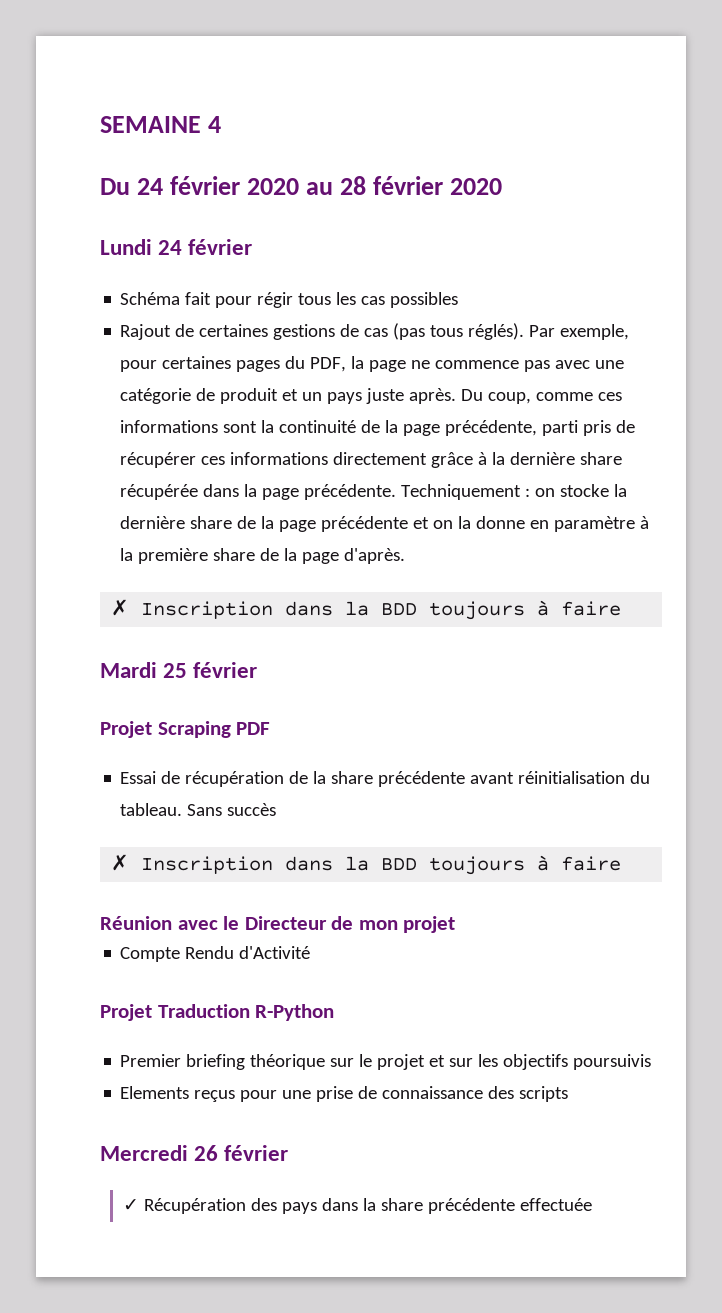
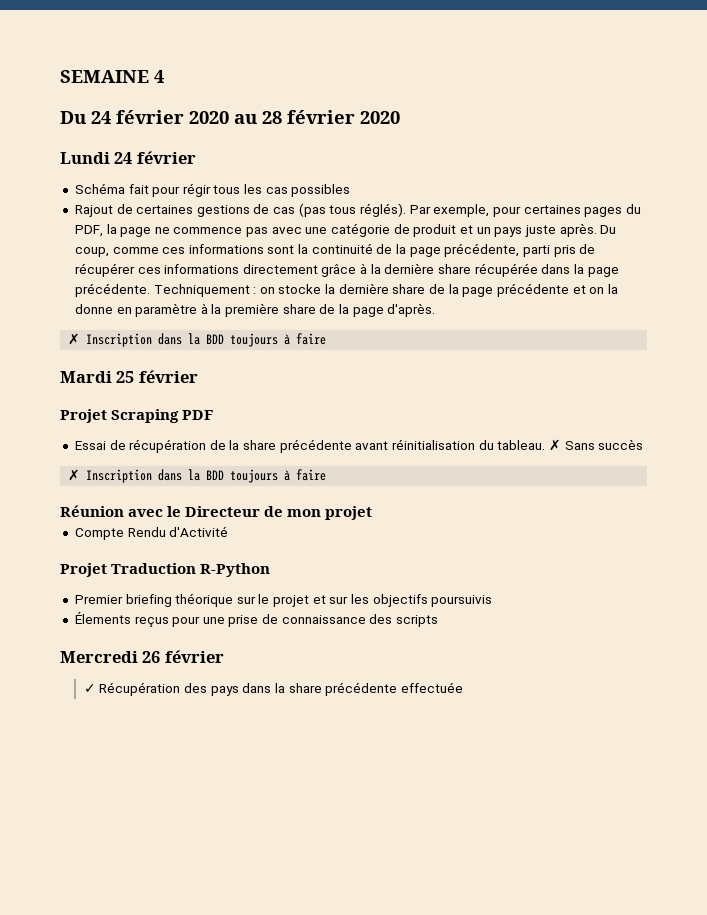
- Sans succès
+ ✗ Sans succès
- Elements reçus pour une prise de connaissance des scripts
+ Élements reçus pour une prise de connaissance des scripts

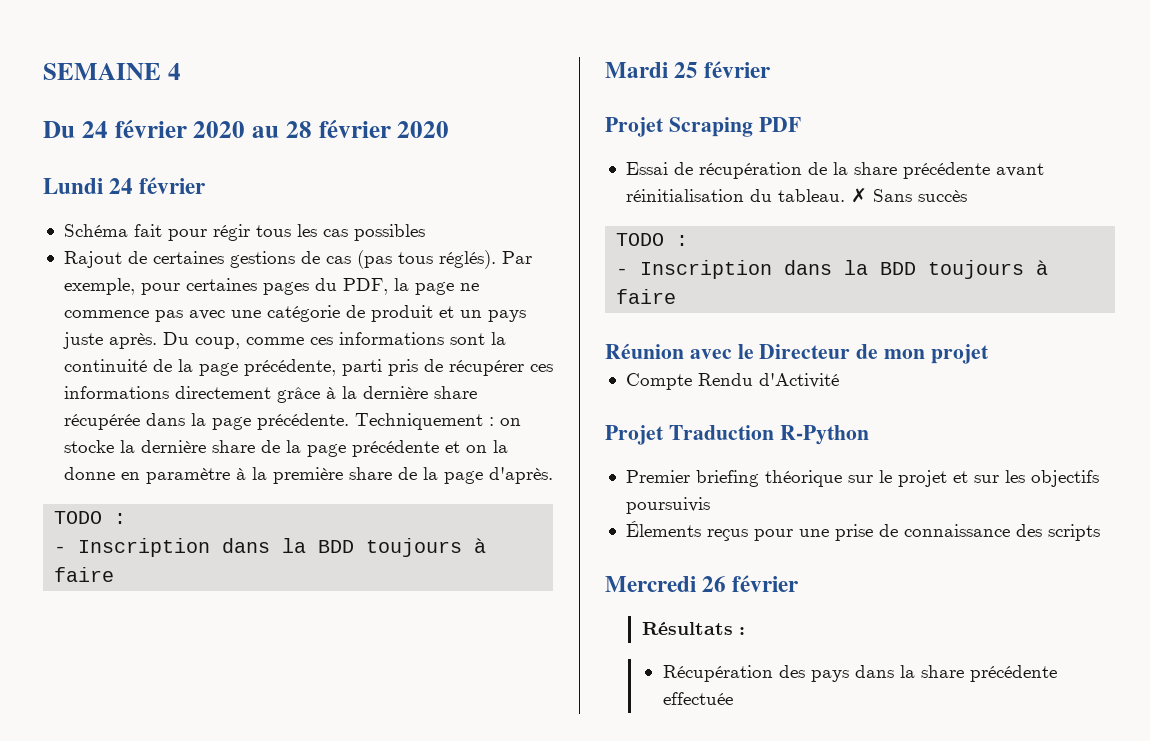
  Techniquement : on stocke la dernière share de la page précédente et on la donne en paramètre à la première share de la page d'après.
- ✗ Inscription dans la BDD toujours à faire
+ TODO :
+ - Inscription dans la BDD toujours à faire
  ✗ Sans succès
- ✗ Inscription dans la BDD toujours à faire
+ TODO :
+ - Inscription dans la BDD toujours à faire
- ✓ Récupération des pays dans la share précédente effectuée
+ Résultats :
+ Récupération des pays dans la share précédente effectuée

